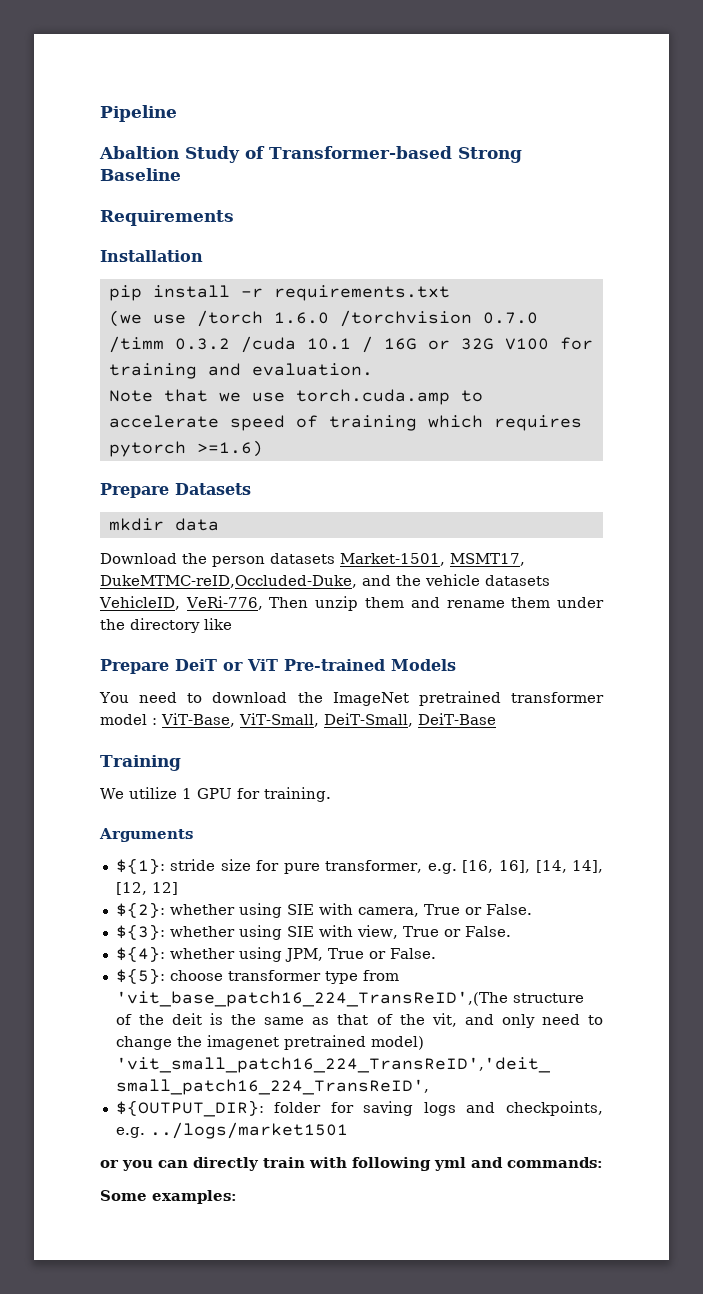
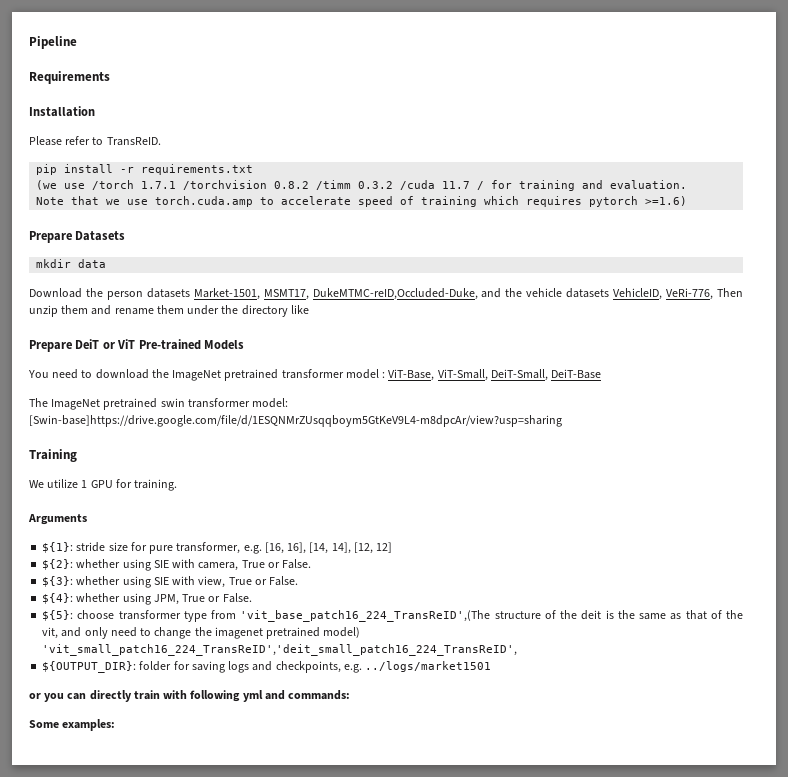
- Abaltion Study of Transformer-based Strong Baseline
  Requirements
  Installation
+ Please refer to TransReID.
- (we use /torch 1.6.0 /torchvision 0.7.0 /timm 0.3.2 /cuda 10.1 / 16G or 32G V100 for training and evaluation.
+ (we use /torch 1.7.1 /torchvision 0.8.2 /timm 0.3.2 /cuda 11.7 / for training and evaluation.
+ The ImageNet pretrained swin transformer model: [Swin-base]https://drive.google.com/file/d/1ESQNMrZUsqqboym5GtKeV9L4-m8dpcAr/view?usp=sharing

